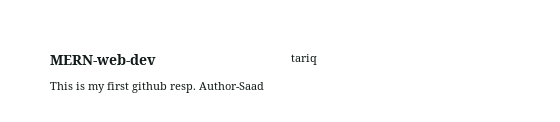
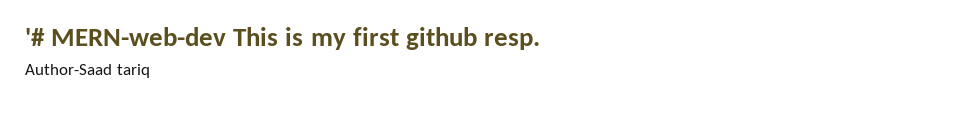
- MERN-web-dev
- This is my first github resp. Author-Saad tariq
+ '# MERN-web-dev This is my first github resp.
+ Author-Saad tariq

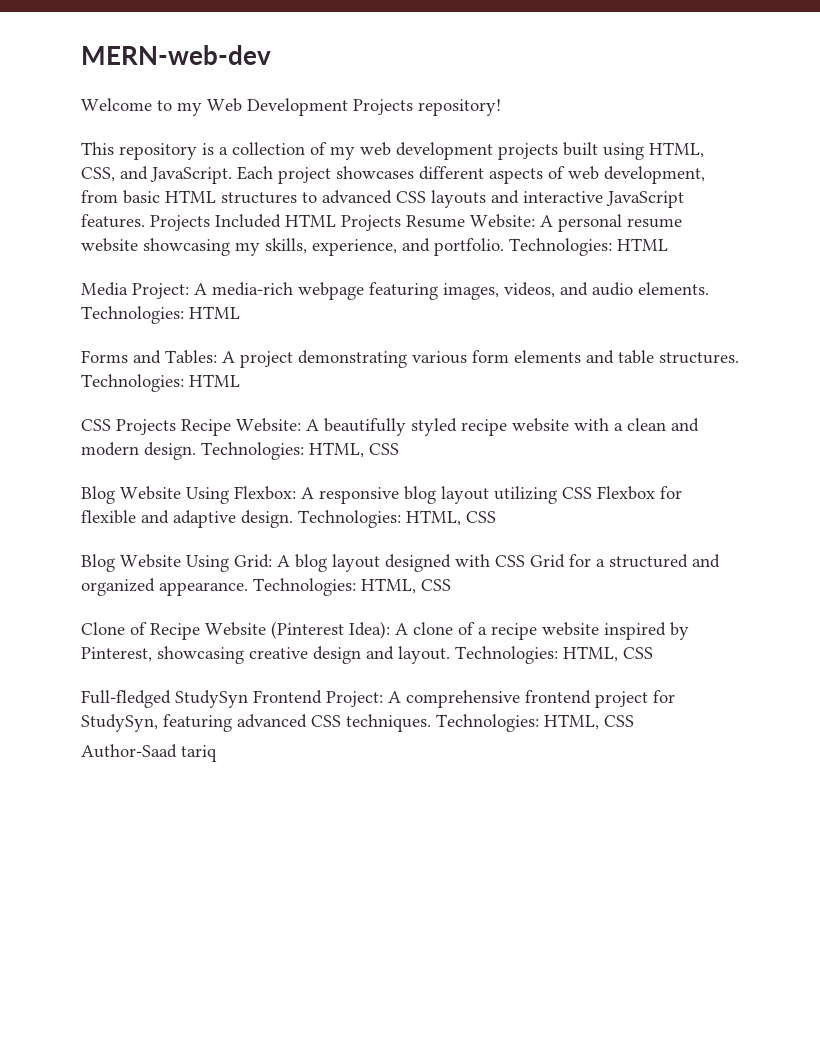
- '# MERN-web-dev This is my first github resp.
+ MERN-web-dev
+ Welcome to my Web Development Projects repository!
+ This repository is a collection of my web development projects built using HTML, CSS, and JavaScript. Each project showcases different aspects of web development, from basic HTML structures to advanced CSS layouts and interactive JavaScript features. Projects Included HTML Projects Resume Website: A personal resume website showcasing my skills, experience, and portfolio. Technologies: HTML
+ Media Project: A media-rich webpage featuring images, videos, and audio elements. Technologies: HTML
+ Forms and Tables: A project demonstrating various form elements and table structures. Technologies: HTML
+ CSS Projects Recipe Website: A beautifully styled recipe website with a clean and modern design. Technologies: HTML, CSS
+ Blog Website Using Flexbox: A responsive blog layout utilizing CSS Flexbox for flexible and adaptive design. Technologies: HTML, CSS
+ Blog Website Using Grid: A blog layout designed with CSS Grid for a structured and organized appearance. Technologies: HTML, CSS
+ Clone of Recipe Website (Pinterest Idea): A clone of a recipe website inspired by Pinterest, showcasing creative design and layout. Technologies: HTML, CSS
+ Full-fledged StudySyn Frontend Project: A comprehensive frontend project for StudySyn, featuring advanced CSS techniques. Technologies: HTML, CSS

